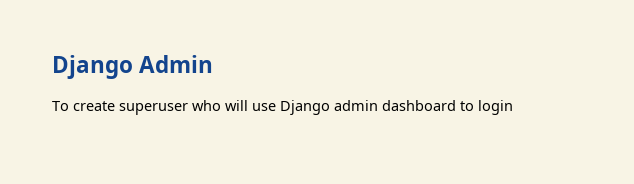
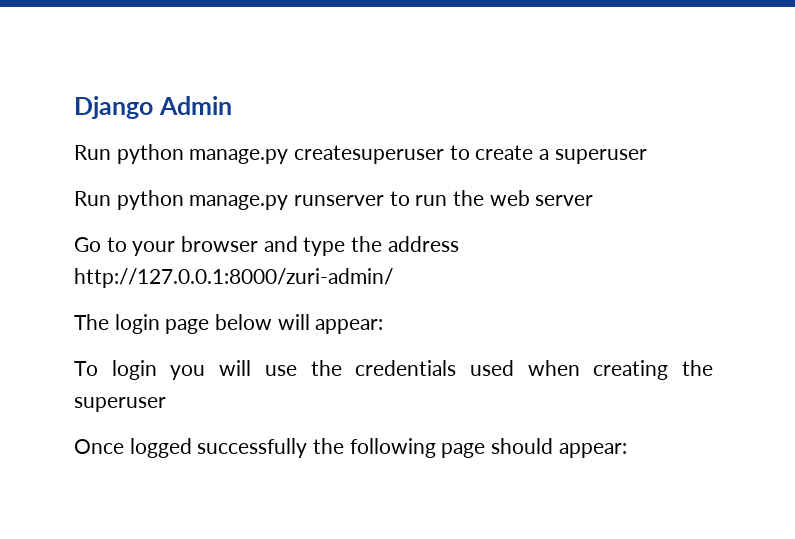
- To create superuser who will use Django admin dashboard to login
+ Run python manage.py createsuperuser to create a superuser
+ Run python manage.py runserver to run the web server
+ Go to your browser and type the address http://127.0.0.1:8000/zuri-admin/
+ The login page below will appear:
+ To login you will use the credentials used when creating the superuser
+ Once logged successfully the following page should appear:

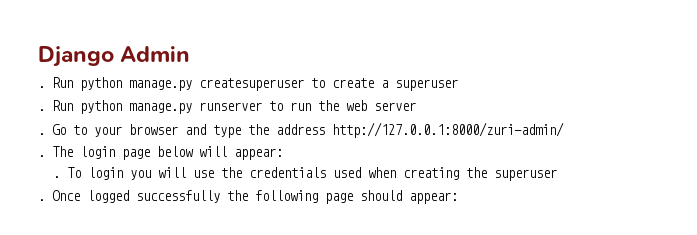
  Django Admin
- Run python manage.py createsuperuser to create a superuser
- Run python manage.py runserver to run the web server
- Go to your browser and type the address http://127.0.0.1:8000/zuri-admin/
- The login page below will appear:
- To login you will use the credentials used when creating the superuser
- Once logged successfully the following page should appear:
+ . Run python manage.py createsuperuser to create a superuser
+ . Run python manage.py runserver to run the web server
+ . Go to your browser and type the address http://127.0.0.1:8000/zuri-admin/
+ . The login page below will appear:
+ . To login you will use the credentials used when creating the superuser
+ . Once logged successfully the following page should appear:

